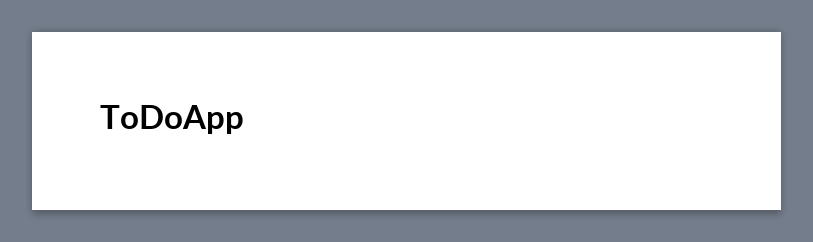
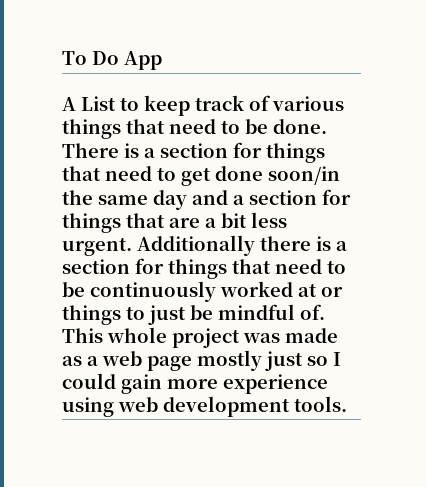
- ToDoApp
+ To Do App
+ A List to keep track of various things that need to be done. There is a section for things that need to get done soon/in the same day and a section for things that are a bit less urgent. Additionally there is a section for things that need to be continuously worked at or things to just be mindful of. This whole project was made as a web page mostly just so I could gain more experience using web development tools.

